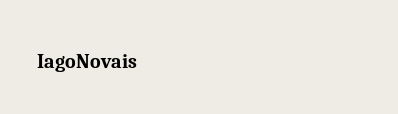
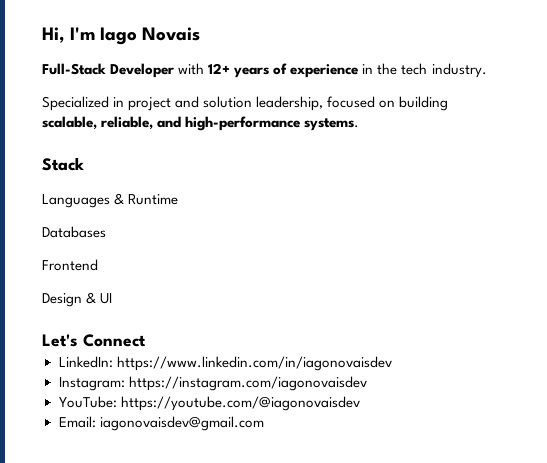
- IagoNovais
+ Hi, I'm Iago Novais
+ Full-Stack Developer with 12+ years of experience in the tech industry.
+ Specialized in project and solution leadership, focused on building scalable, reliable, and high-performance systems.
+ Stack
+ Languages & Runtime
+ Databases
+ Frontend
+ Design & UI
+ Let's Connect
+ LinkedIn: https://www.linkedin.com/in/iagonovaisdev
+ Instagram: https://instagram.com/iagonovaisdev
+ YouTube: https://youtube.com/@iagonovaisdev
+ Email: iagonovaisdev@gmail.com

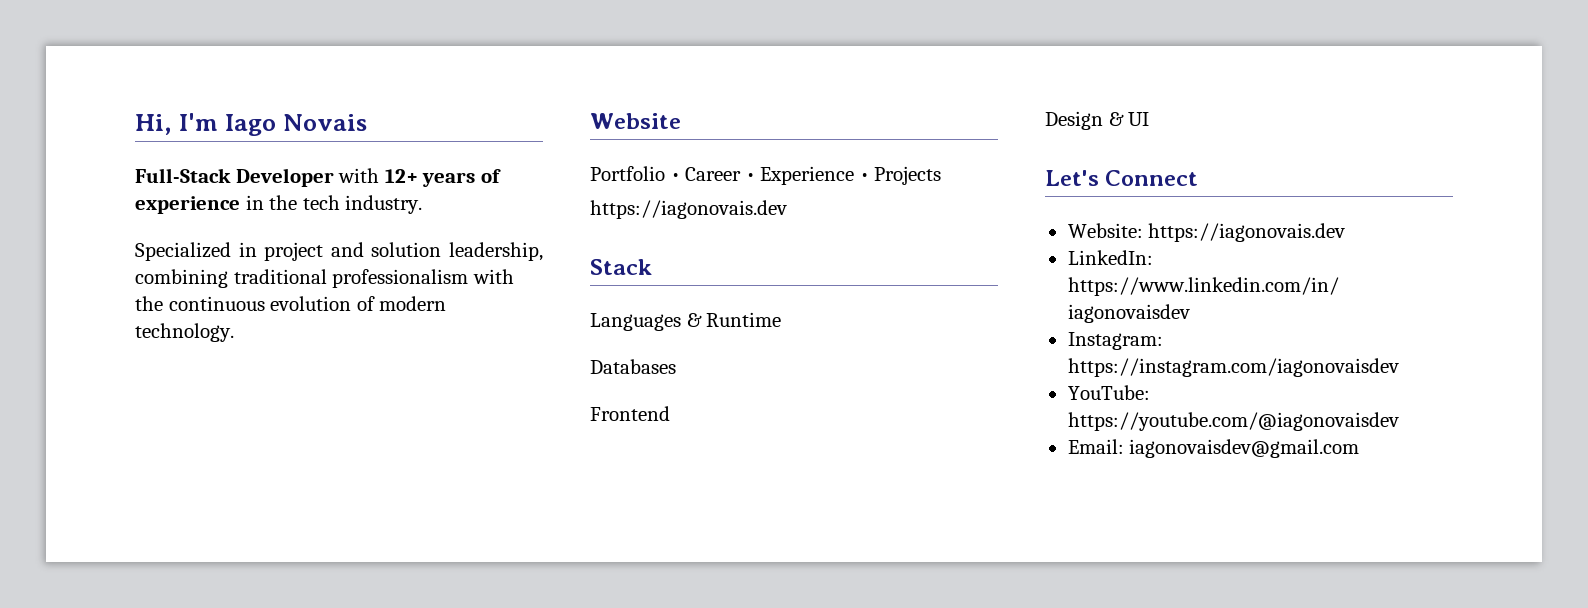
- Specialized in project and solution leadership, focused on building scalable, reliable, and high-performance systems.
+ Specialized in project and solution leadership, combining traditional professionalism with the continuous evolution of modern technology.
+ Website
+ Portfolio • Career • Experience • Projects
+ https://iagonovais.dev
+ Website: https://iagonovais.dev

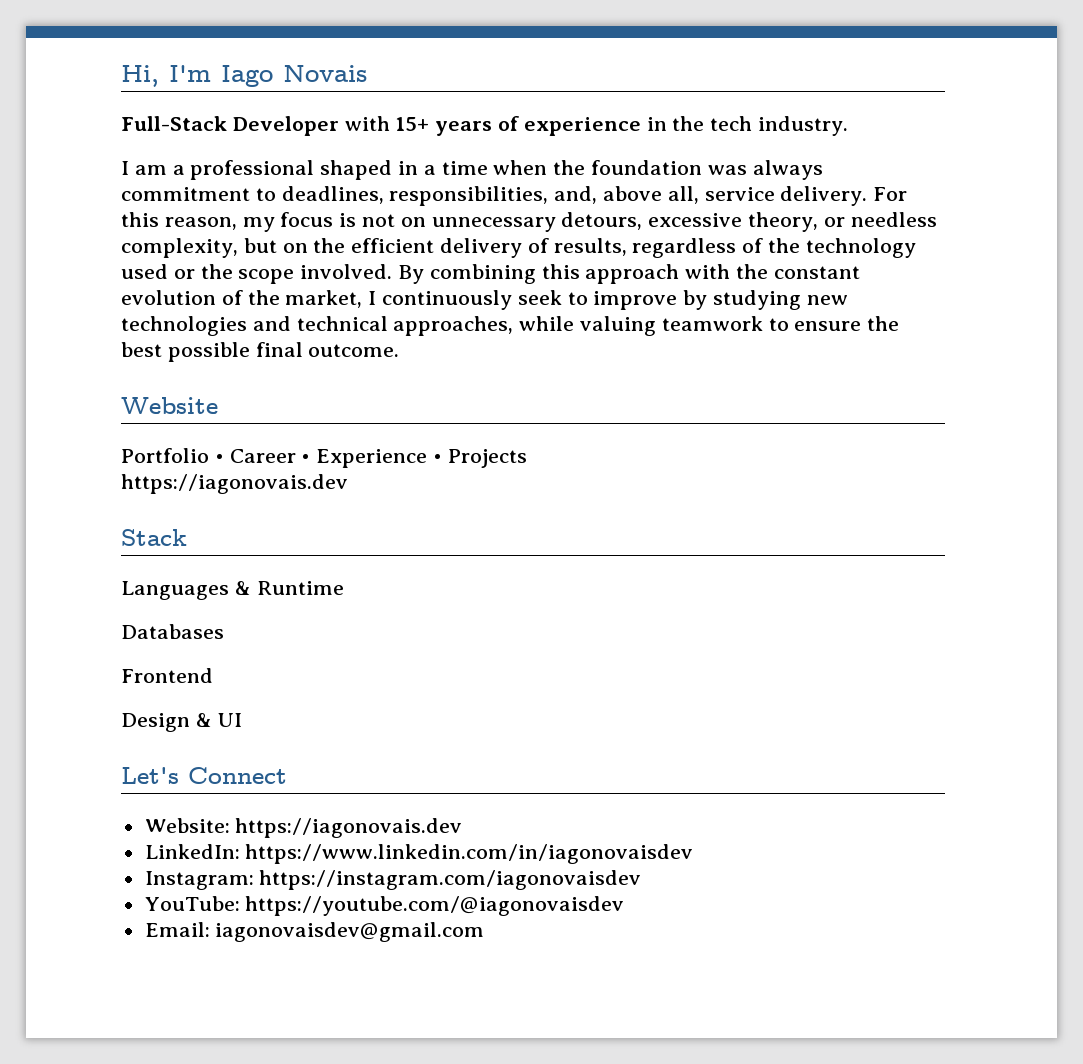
- Full-Stack Developer with 12+ years of experience in the tech industry.
+ Full-Stack Developer with 15+ years of experience in the tech industry.
- Specialized in project and solution leadership, combining traditional professionalism with the continuous evolution of modern technology.
+ I am a professional shaped in a time when the foundation was always commitment to deadlines, responsibilities, and, above all, service delivery. For this reason, my focus is not on unnecessary detours, excessive theory, or needless complexity, but on the efficient delivery of results, regardless of the technology used or the scope involved. By combining this approach with the constant evolution of the market, I continuously seek to improve by studying new technologies and technical approaches, while valuing teamwork to ensure the best possible final outcome.

